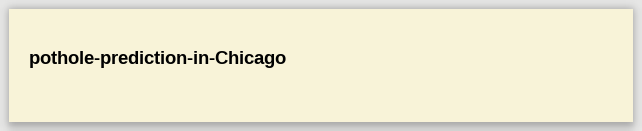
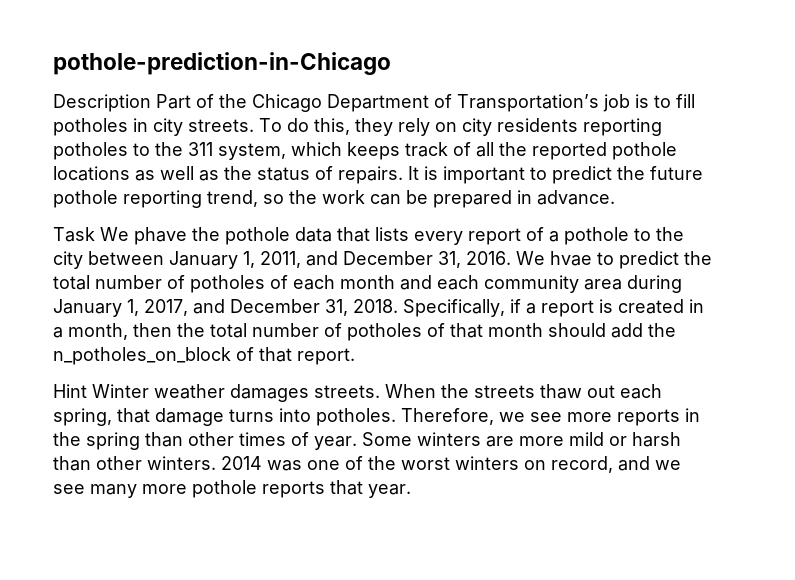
+ Description Part of the Chicago Department of Transportation’s job is to fill potholes in city streets. To do this, they rely on city residents reporting potholes to the 311 system, which keeps track of all the reported pothole locations as well as the status of repairs. It is important to predict the future pothole reporting trend, so the work can be prepared in advance.
+ Task We phave the pothole data that lists every report of a pothole to the city between January 1, 2011, and December 31, 2016. We hvae to predict the total number of potholes of each month and each community area during January 1, 2017, and December 31, 2018. Specifically, if a report is created in a month, then the total number of potholes of that month should add the n_potholes_on_block of that report.
+ Hint Winter weather damages streets. When the streets thaw out each spring, that damage turns into potholes. Therefore, we see more reports in the spring than other times of year. Some winters are more mild or harsh than other winters. 2014 was one of the worst winters on record, and we see many more pothole reports that year.

